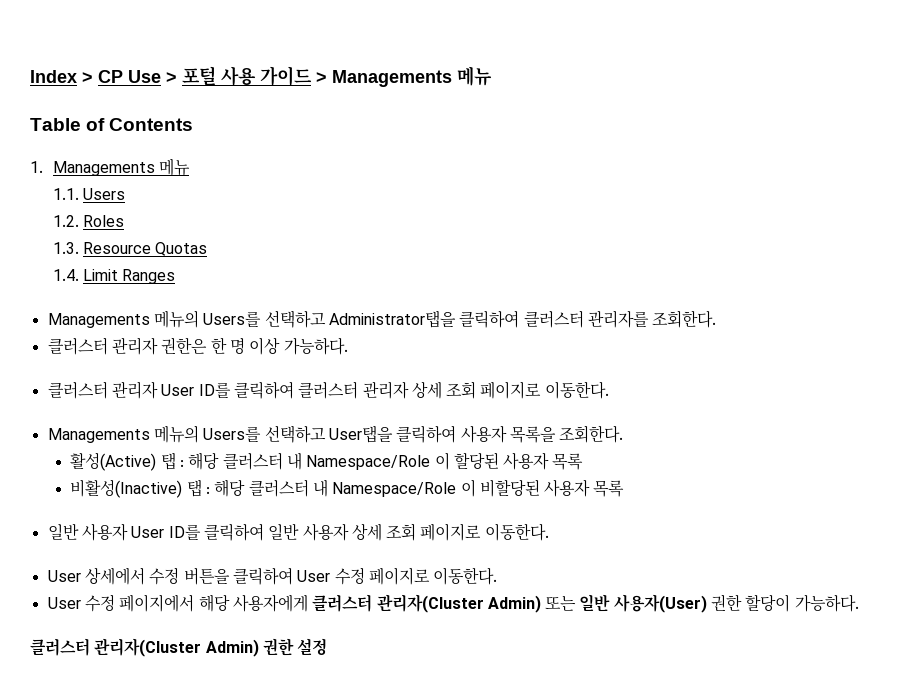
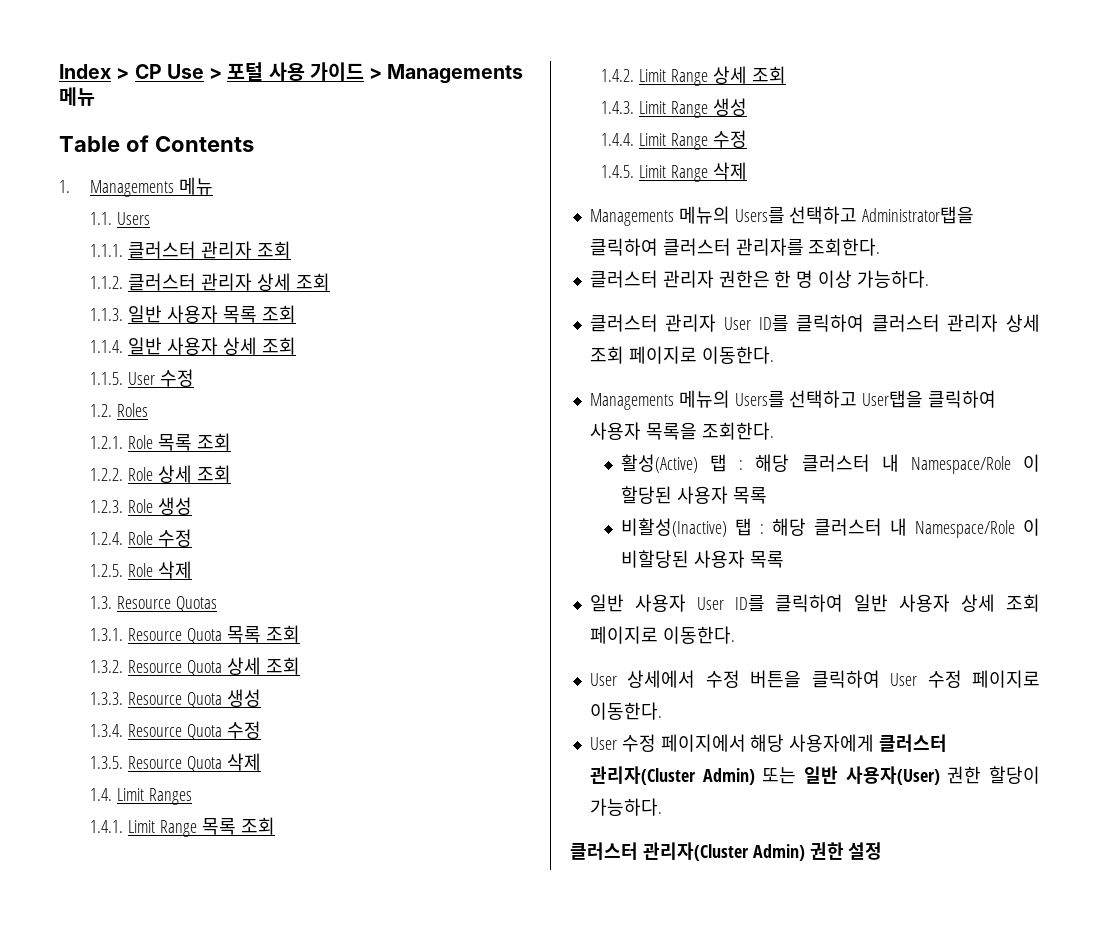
+ 1.1.1. 클러스터 관리자 조회
+ 1.1.2. 클러스터 관리자 상세 조회
+ 1.1.3. 일반 사용자 목록 조회
+ 1.1.4. 일반 사용자 상세 조회
+ 1.1.5. User 수정
  1.2. Roles
+ 1.2.1. Role 목록 조회
+ 1.2.2. Role 상세 조회
+ 1.2.3. Role 생성
+ 1.2.4. Role 수정
+ 1.2.5. Role 삭제
  1.3. Resource Quotas
+ 1.3.1. Resource Quota 목록 조회
+ 1.3.2. Resource Quota 상세 조회
+ 1.3.3. Resource Quota 생성
+ 1.3.4. Resource Quota 수정
+ 1.3.5. Resource Quota 삭제
  1.4. Limit Ranges
+ 1.4.1. Limit Range 목록 조회
+ 1.4.2. Limit Range 상세 조회
+ 1.4.3. Limit Range 생성
+ 1.4.4. Limit Range 수정
+ 1.4.5. Limit Range 삭제

